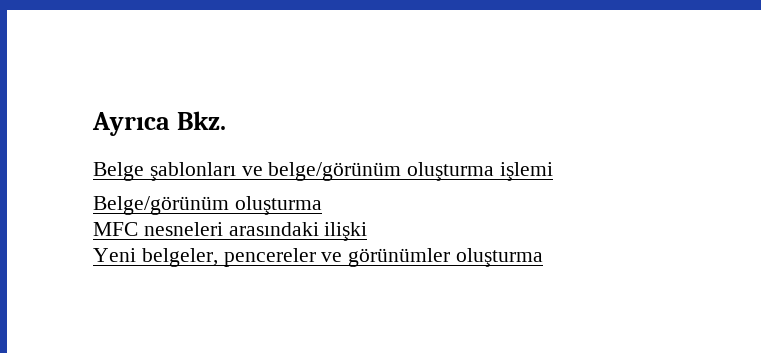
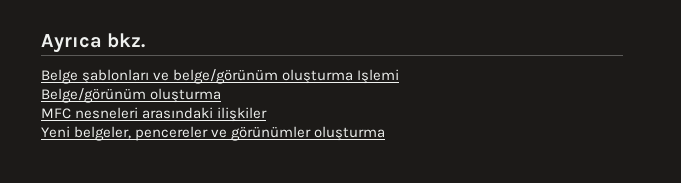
- Ayrıca Bkz.
+ Ayrıca bkz.
- Belge şablonları ve belge/görünüm oluşturma işlemi
+ Belge şablonları ve belge/görünüm oluşturma Işlemi
- MFC nesneleri arasındaki ilişki
+ MFC nesneleri arasındaki ilişkiler

